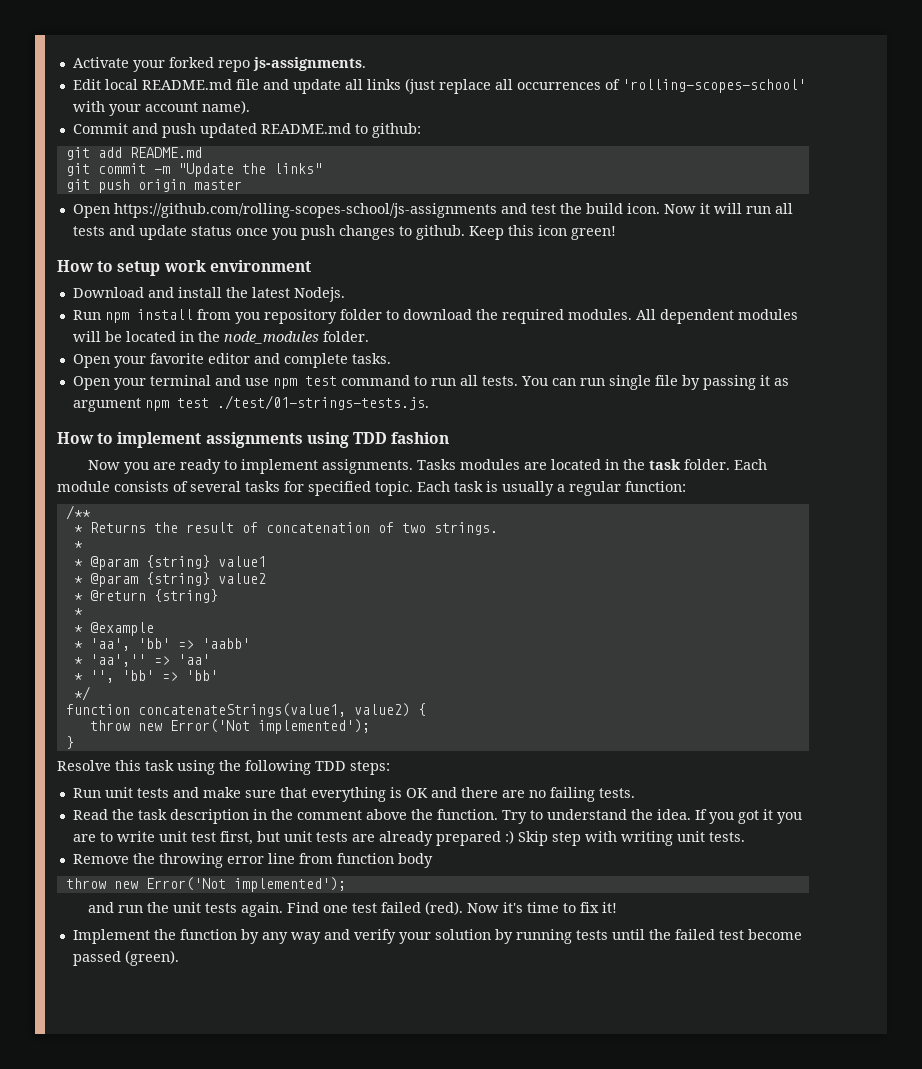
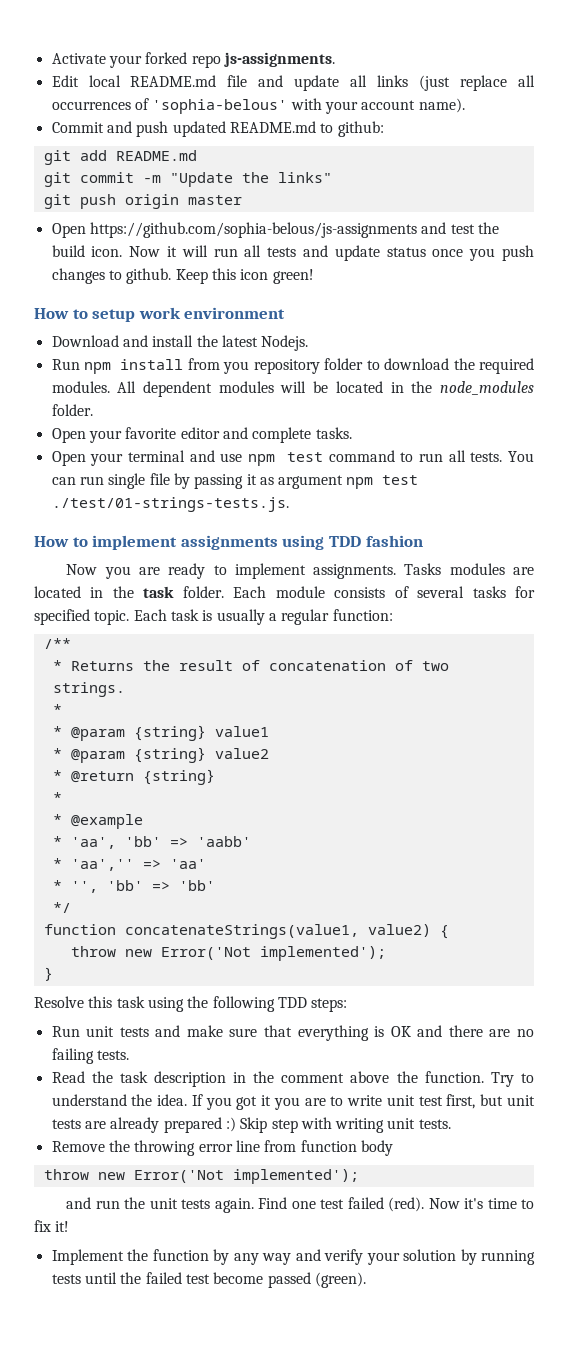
- Edit local README.md file and update all links (just replace all occurrences of 'rolling-scopes-school' with your account name).
+ Edit local README.md file and update all links (just replace all occurrences of 'sophia-belous' with your account name).
- Open https://github.com/rolling-scopes-school/js-assignments and test the build icon.
+ Open https://github.com/sophia-belous/js-assignments and test the build icon.

